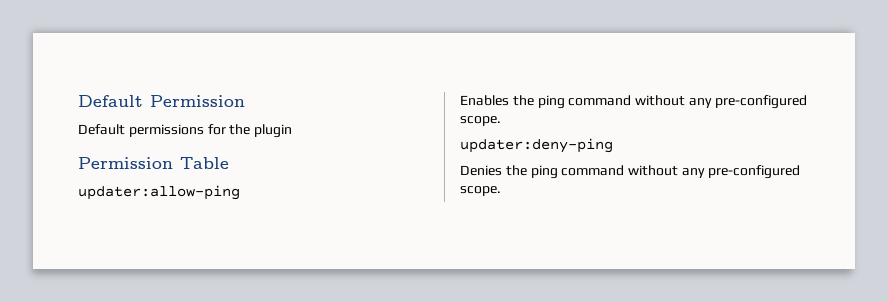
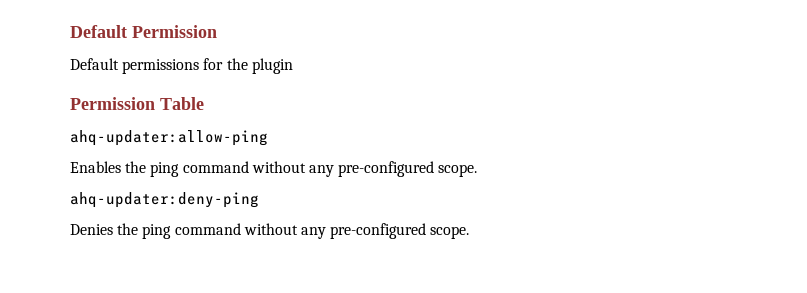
- updater:allow-ping
+ ahq-updater:allow-ping
- updater:deny-ping
+ ahq-updater:deny-ping

